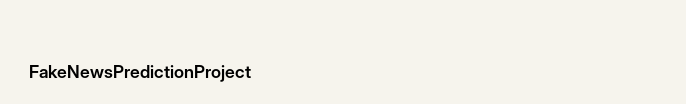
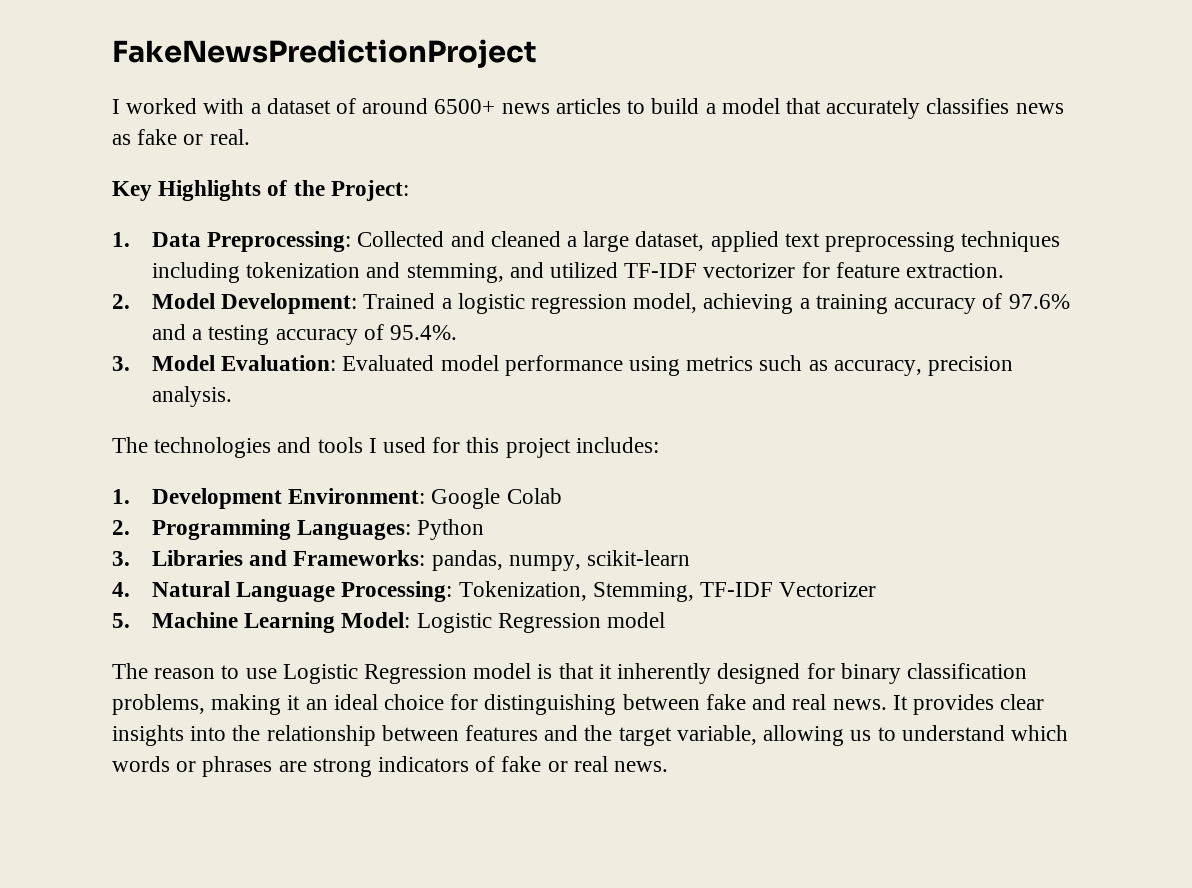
+ I worked with a dataset of around 6500+ news articles to build a model that accurately classifies news as fake or real.
+ Key Highlights of the Project:
+ 1. Data Preprocessing: Collected and cleaned a large dataset, applied text preprocessing techniques including tokenization and stemming, and utilized TF-IDF vectorizer for feature extraction.
+ 2. Model Development: Trained a logistic regression model, achieving a training accuracy of 97.6% and a testing accuracy of 95.4%.
+ 3. Model Evaluation: Evaluated model performance using metrics such as accuracy, precision analysis.
+ The technologies and tools I used for this project includes:
+ 1. Development Environment: Google Colab
+ 2. Programming Languages: Python
+ 3. Libraries and Frameworks: pandas, numpy, scikit-learn
+ 4. Natural Language Processing: Tokenization, Stemming, TF-IDF Vectorizer
+ 5. Machine Learning Model: Logistic Regression model
+ The reason to use Logistic Regression model is that it inherently designed for binary classification problems, making it an ideal choice for distinguishing between fake and real news. It provides clear insights into the relationship between features and the target variable, allowing us to understand which words or phrases are strong indicators of fake or real news.

